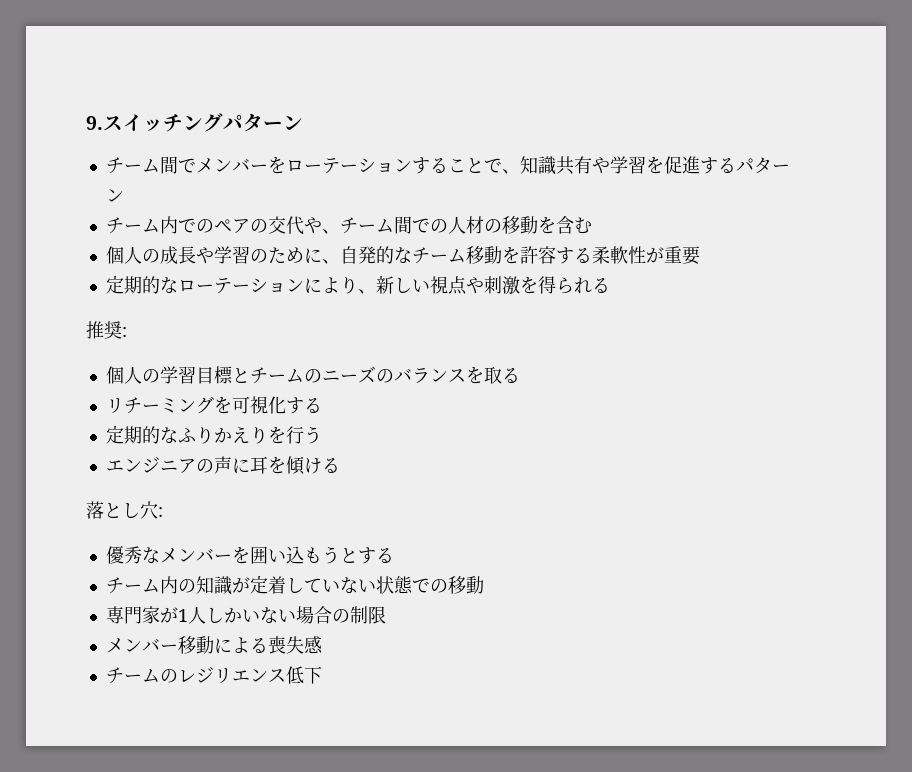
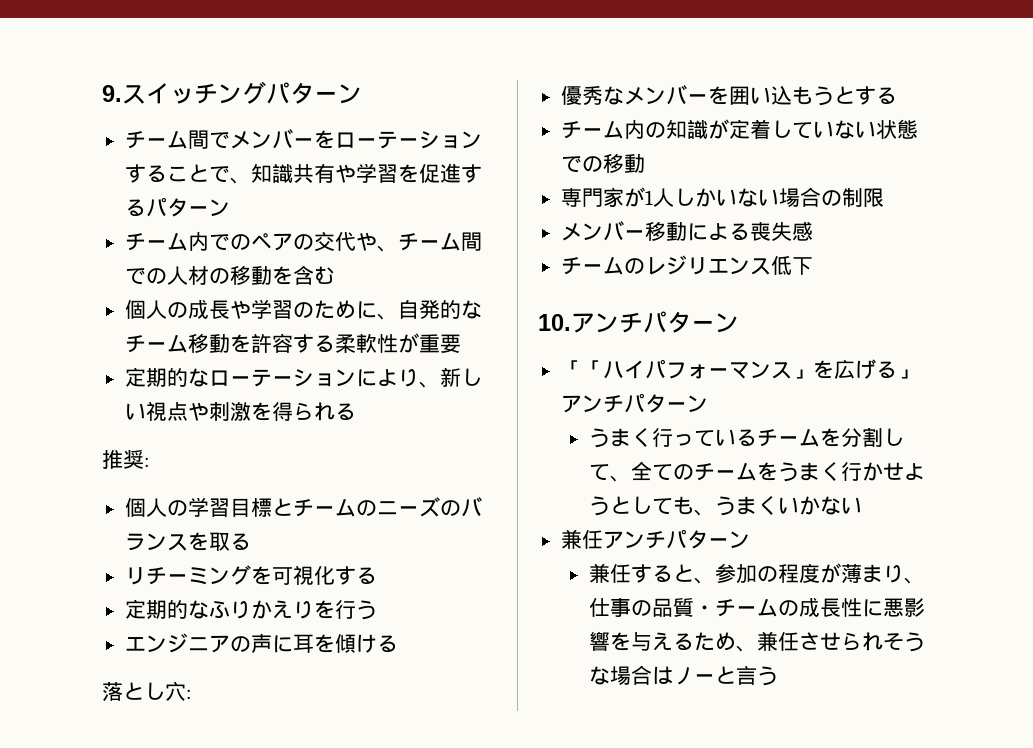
+ 10.アンチパターン
+ 「「ハイパフォーマンス」を広げる」アンチパターン
+ うまく行っているチームを分割して、全てのチームをうまく行かせようとしても、うまくいかない
+ 兼任アンチパターン
+ 兼任すると、参加の程度が薄まり、仕事の品質・チームの成長性に悪影響を与えるため、兼任させられそうな場合はノーと言う

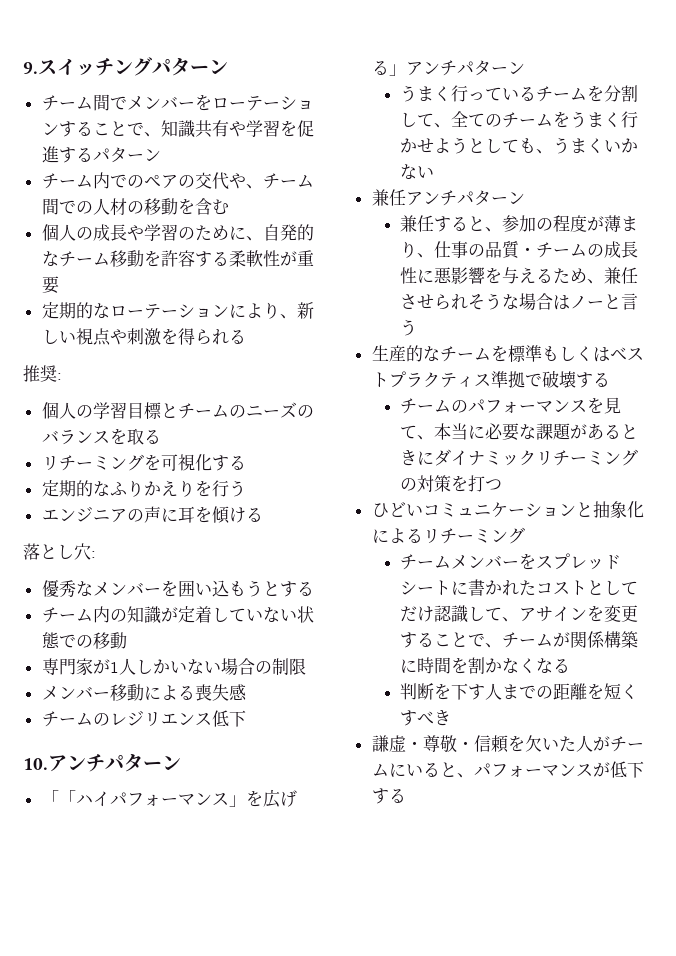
+ 生産的なチームを標準もしくはベストプラクティス準拠で破壊する
+ チームのパフォーマンスを見て、本当に必要な課題があるときにダイナミックリチーミングの対策を打つ
+ ひどいコミュニケーションと抽象化によるリチーミング
+ チームメンバーをスプレッドシートに書かれたコストとしてだけ認識して、アサインを変更することで、チームが関係構築に時間を割かなくなる
+ 判断を下す人までの距離を短くすべき
+ 謙虚・尊敬・信頼を欠いた人がチームにいると、パフォーマンスが低下する

